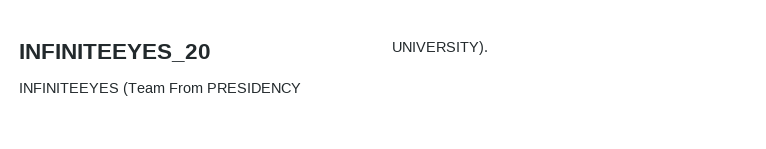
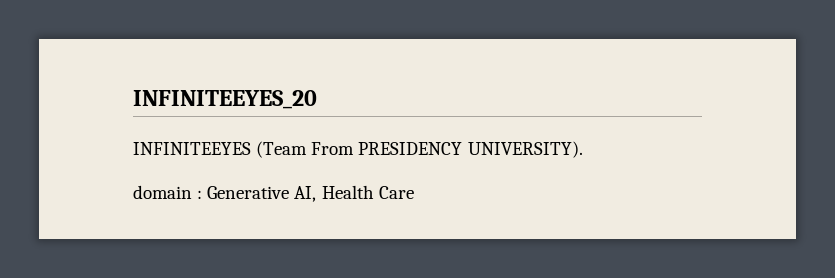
+ domain : Generative AI, Health Care

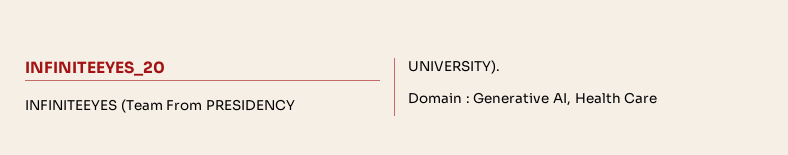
- domain : Generative AI, Health Care
+ Domain : Generative AI, Health Care

